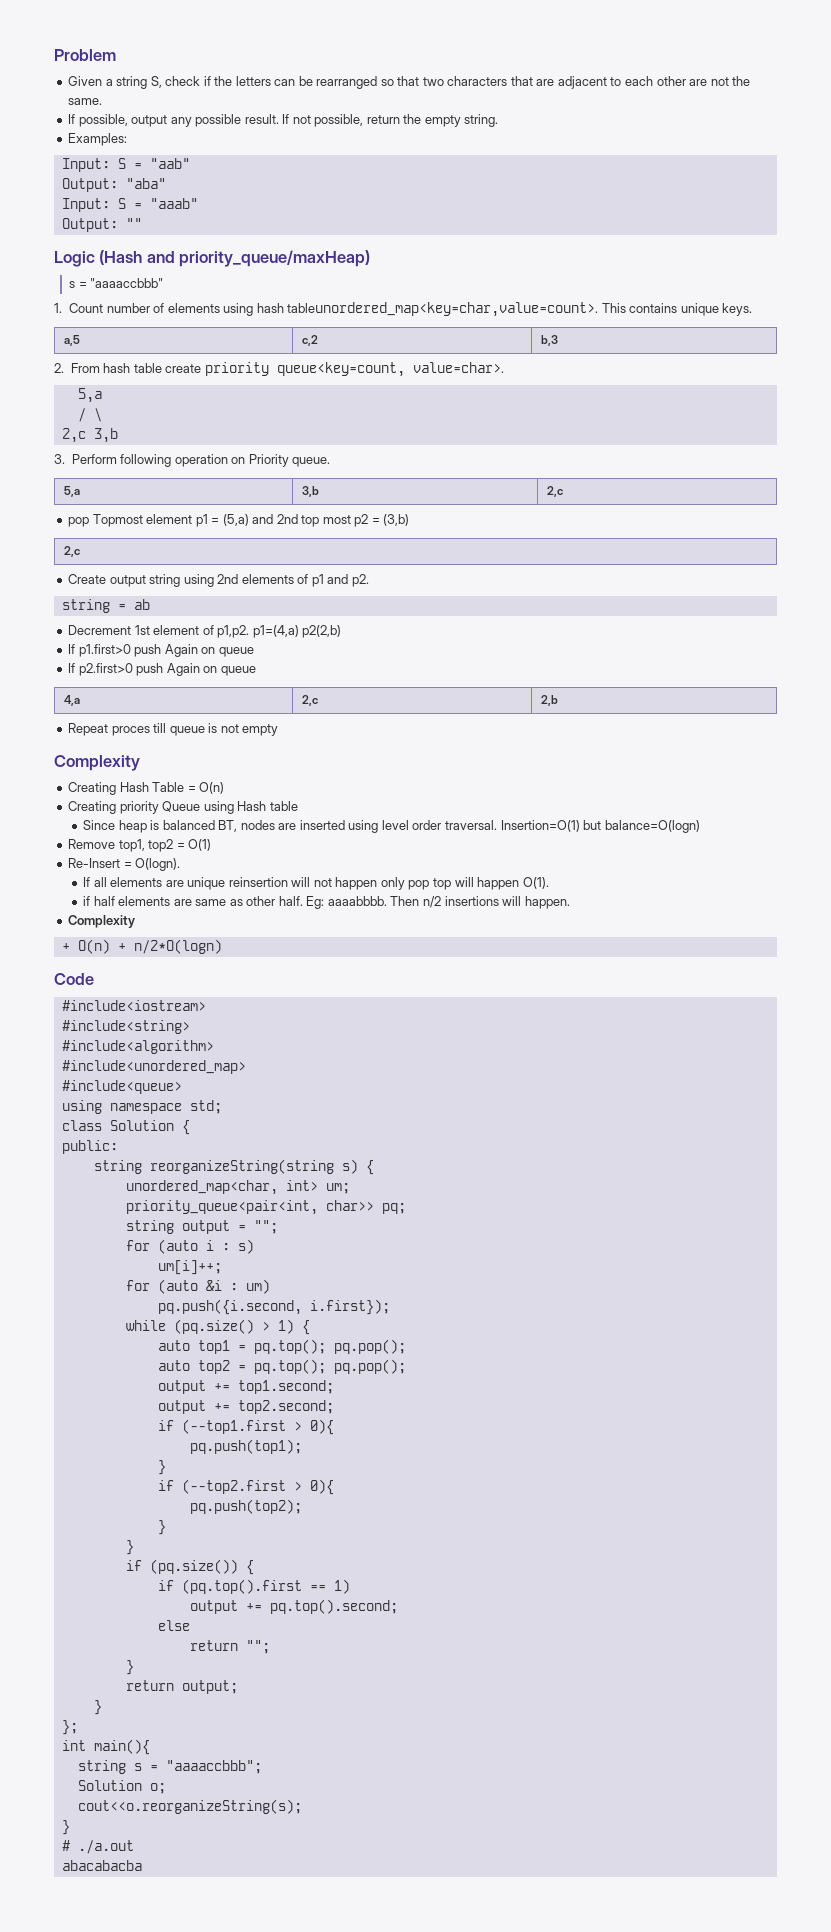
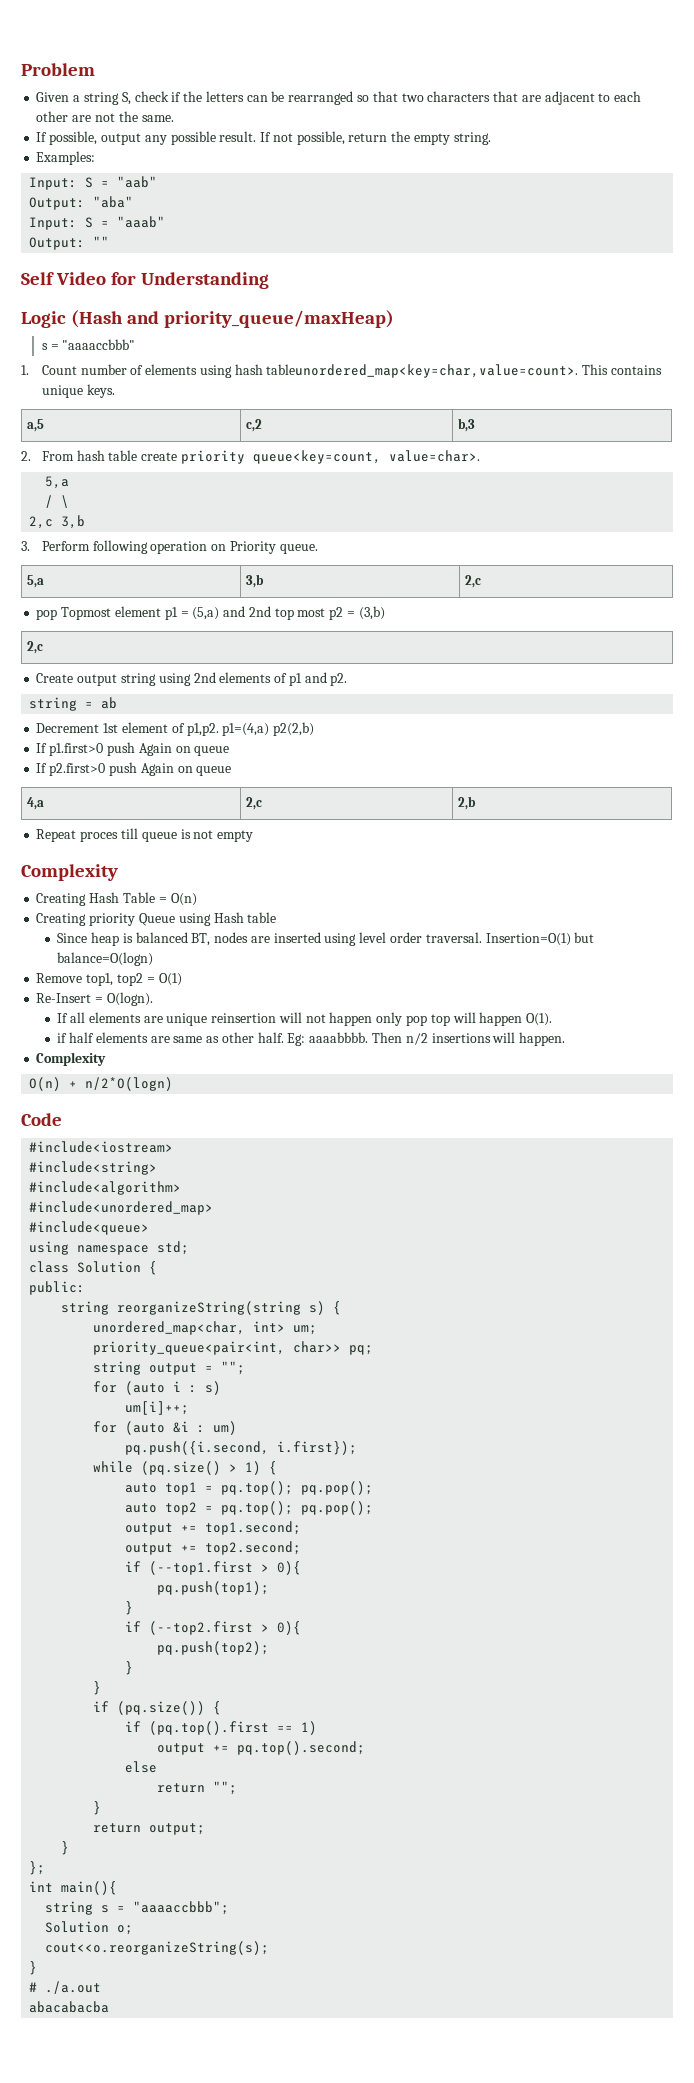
+ Self Video for Understanding
- + O(n) + n/2*O(logn)
+ O(n) + n/2*O(logn)

